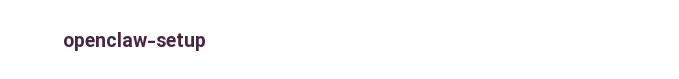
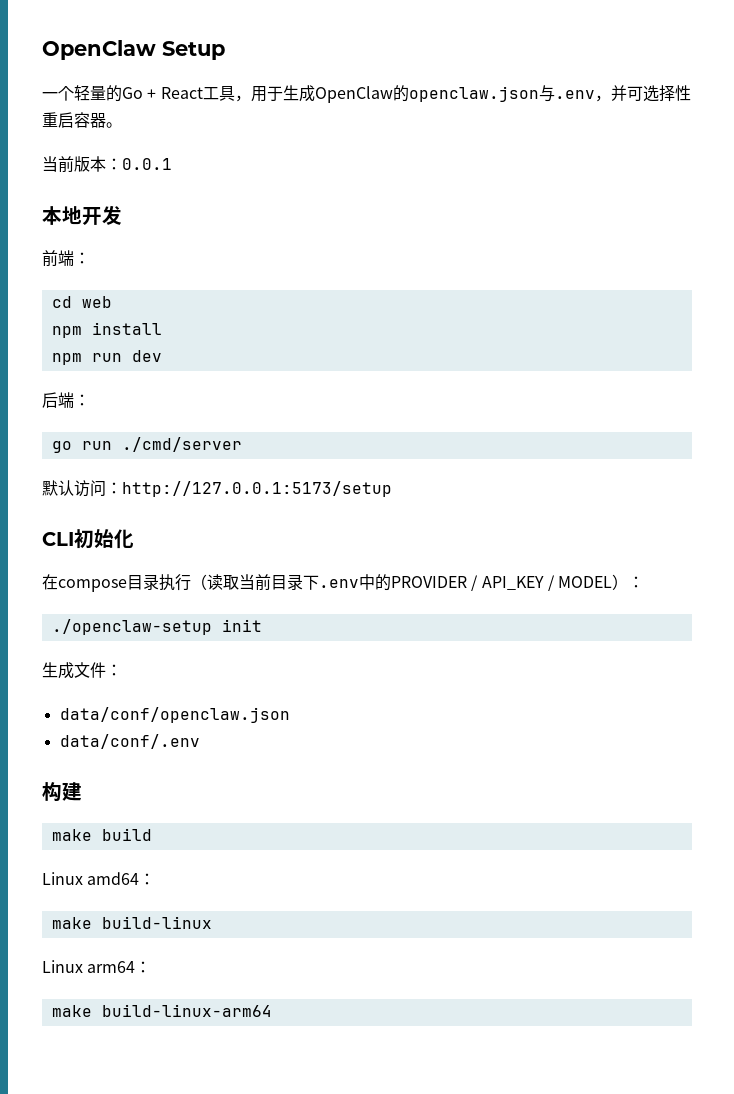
- openclaw-setup
+ OpenClaw Setup
+ 一个轻量的Go + React工具，用于生成OpenClaw的openclaw.json与.env，并可选择性重启容器。
+ 当前版本：0.0.1
+ 本地开发
+ 前端：
+ cd web
+ npm install
+ npm run dev
+ 后端：
+ go run ./cmd/server
+ 默认访问：http://127.0.0.1:5173/setup
+ CLI初始化
+ 在compose目录执行（读取当前目录下.env中的PROVIDER / API_KEY / MODEL）：
+ ./openclaw-setup init
+ 生成文件：
+ data/conf/openclaw.json
+ data/conf/.env
+ 构建
+ make build
+ Linux amd64：
+ make build-linux
+ Linux arm64：
+ make build-linux-arm64

